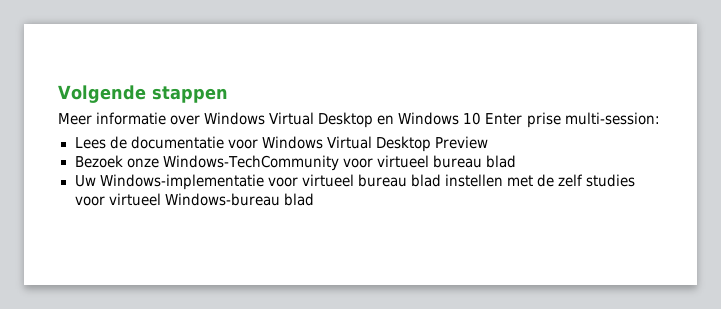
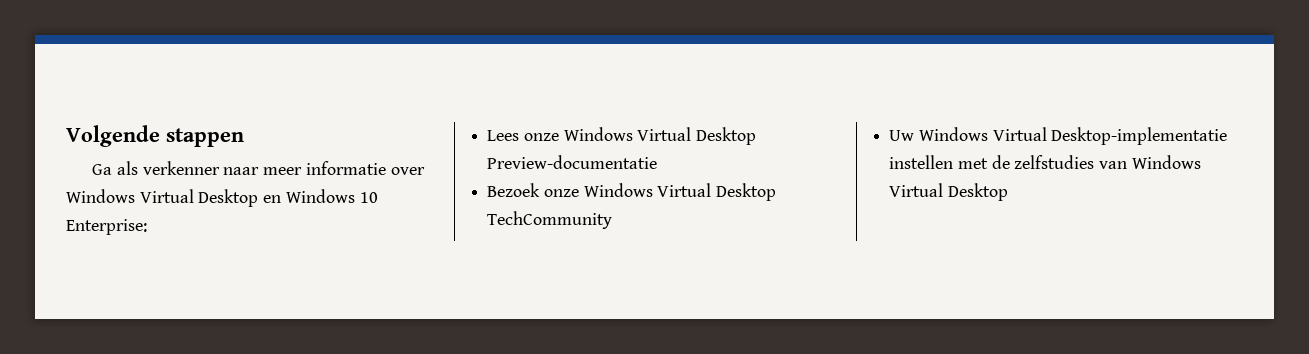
- Meer informatie over Windows Virtual Desktop en Windows 10 Enter prise multi-session:
- Lees de documentatie voor Windows Virtual Desktop Preview
+ Ga als verkenner naar meer informatie over Windows Virtual Desktop en Windows 10 Enterprise:
+ Lees onze Windows Virtual Desktop Preview-documentatie
- Bezoek onze Windows-TechCommunity voor virtueel bureau blad
- Uw Windows-implementatie voor virtueel bureau blad instellen met de zelf studies voor virtueel Windows-bureau blad
+ Bezoek onze Windows Virtual Desktop TechCommunity
+ Uw Windows Virtual Desktop-implementatie instellen met de zelfstudies van Windows Virtual Desktop

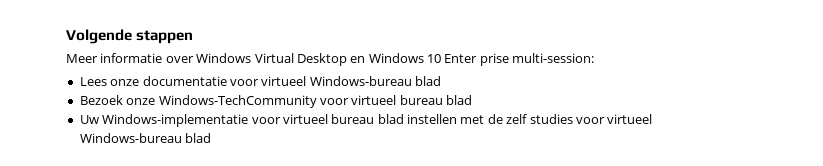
- Ga als verkenner naar meer informatie over Windows Virtual Desktop en Windows 10 Enterprise:
+ Meer informatie over Windows Virtual Desktop en Windows 10 Enter prise multi-session:
- Lees onze Windows Virtual Desktop Preview-documentatie
- Bezoek onze Windows Virtual Desktop TechCommunity
- Uw Windows Virtual Desktop-implementatie instellen met de zelfstudies van Windows Virtual Desktop
+ Lees onze documentatie voor virtueel Windows-bureau blad
+ Bezoek onze Windows-TechCommunity voor virtueel bureau blad
+ Uw Windows-implementatie voor virtueel bureau blad instellen met de zelf studies voor virtueel Windows-bureau blad

